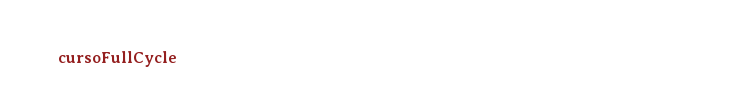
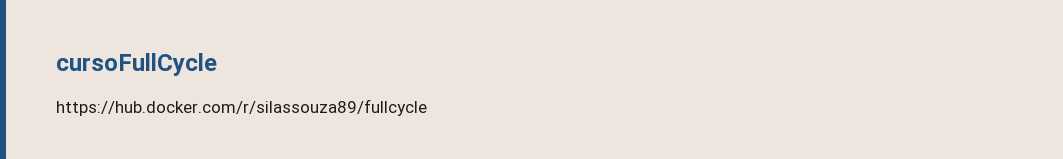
+ https://hub.docker.com/r/silassouza89/fullcycle

